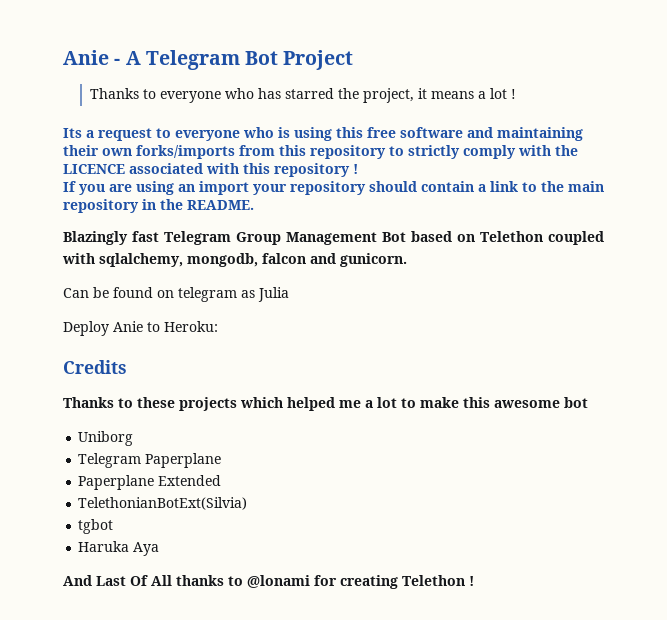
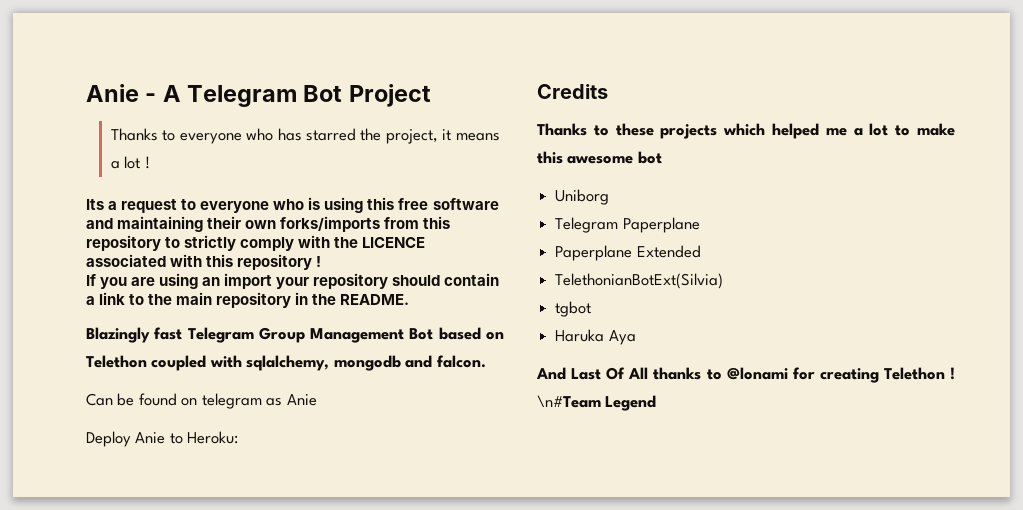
- Blazingly fast Telegram Group Management Bot based on Telethon coupled with sqlalchemy, mongodb, falcon and gunicorn.
+ Blazingly fast Telegram Group Management Bot based on Telethon coupled with sqlalchemy, mongodb and falcon.
- Can be found on telegram as Julia
+ Can be found on telegram as Anie
+ \n#Team Legend

